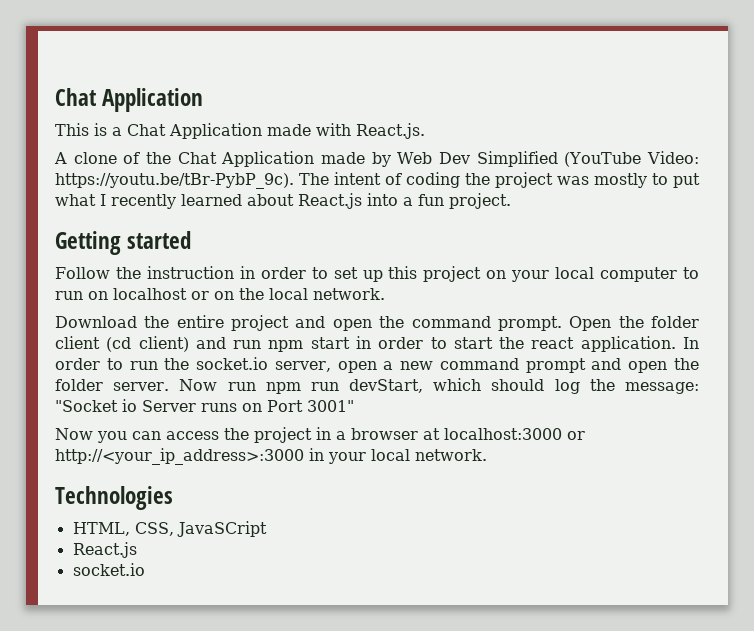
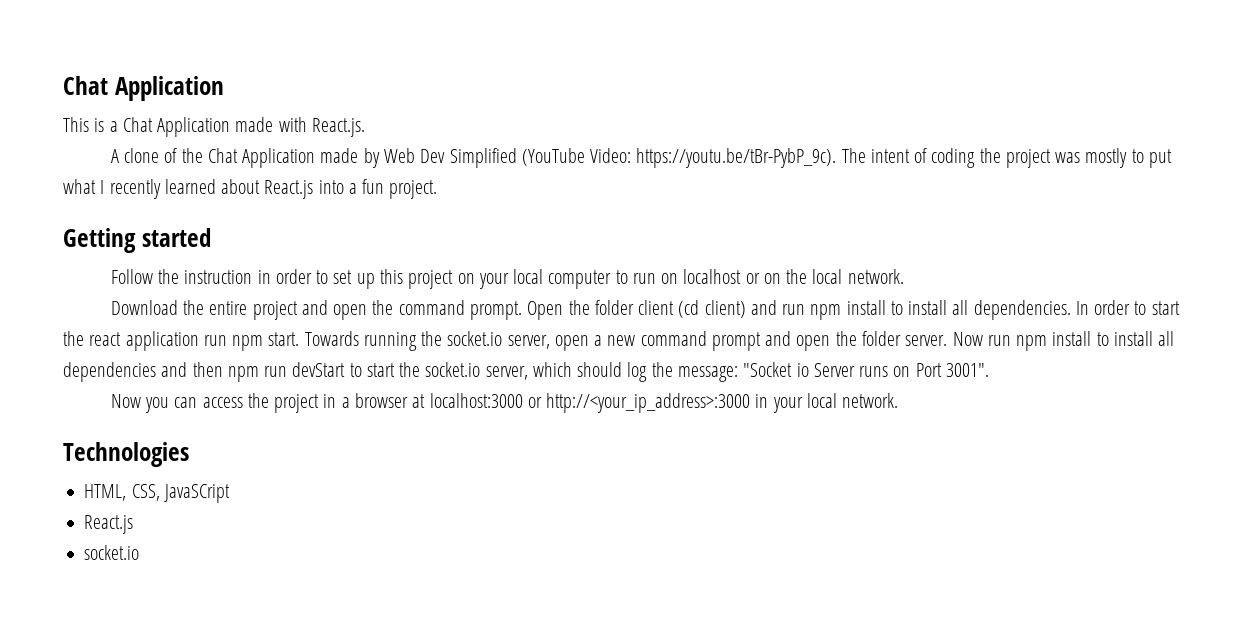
- Open the folder client (cd client) and run npm start in order to start the react application. In order to run the socket.io server, open a new command prompt and open the folder server.
+ Open the folder client (cd client) and run npm install to install all dependencies. In order to start the react application run npm start. Towards running the socket.io server, open a new command prompt and open the folder server.
- Now run npm run devStart, which should log the message: "Socket io Server runs on Port 3001"
+ Now run npm install to install all dependencies and then npm run devStart to start the socket.io server, which should log the message: "Socket io Server runs on Port 3001".

